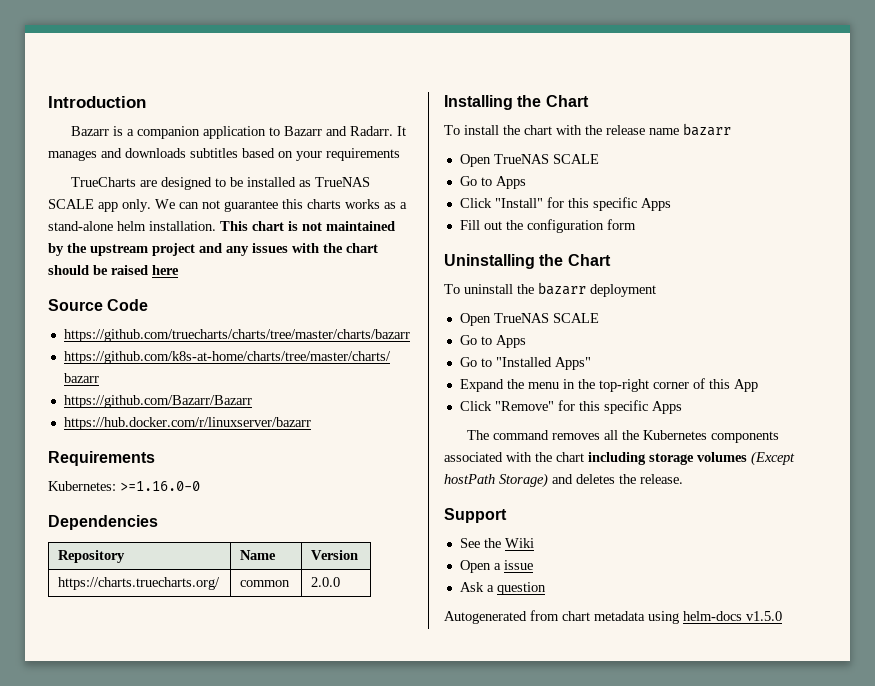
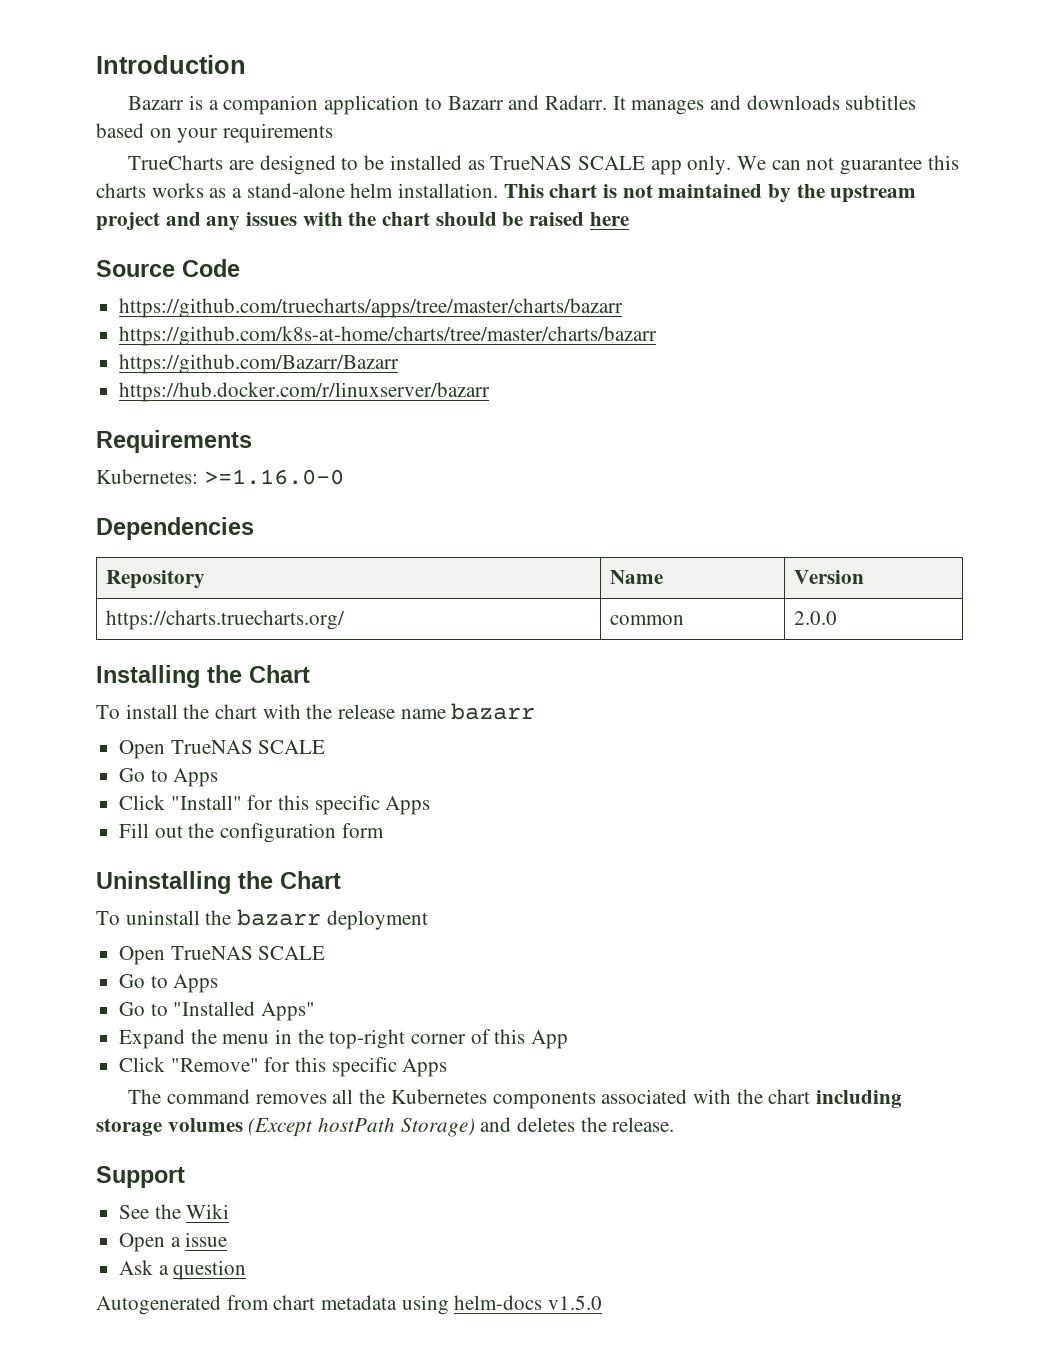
- https://github.com/truecharts/charts/tree/master/charts/bazarr
+ https://github.com/truecharts/apps/tree/master/charts/bazarr

